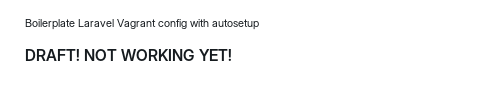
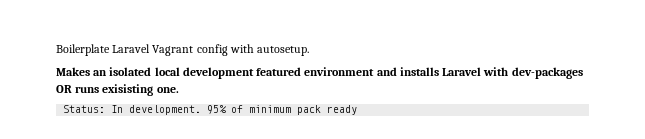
- Boilerplate Laravel Vagrant config with autosetup
- DRAFT! NOT WORKING YET!
+ Boilerplate Laravel Vagrant config with autosetup.
+ Makes an isolated local development featured environment and installs Laravel with dev-packages OR runs exisisting one.
+ Status: In development. 95% of minimum pack ready

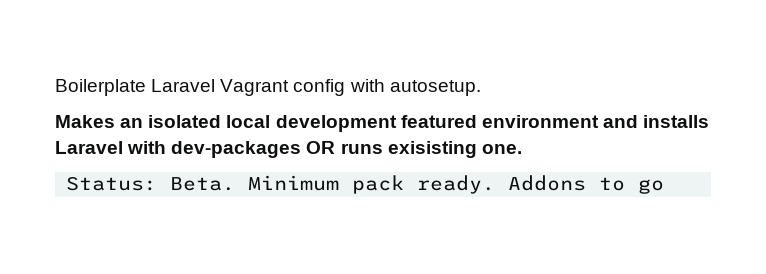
- Status: In development. 95% of minimum pack ready
+ Status: Beta. Minimum pack ready. Addons to go

